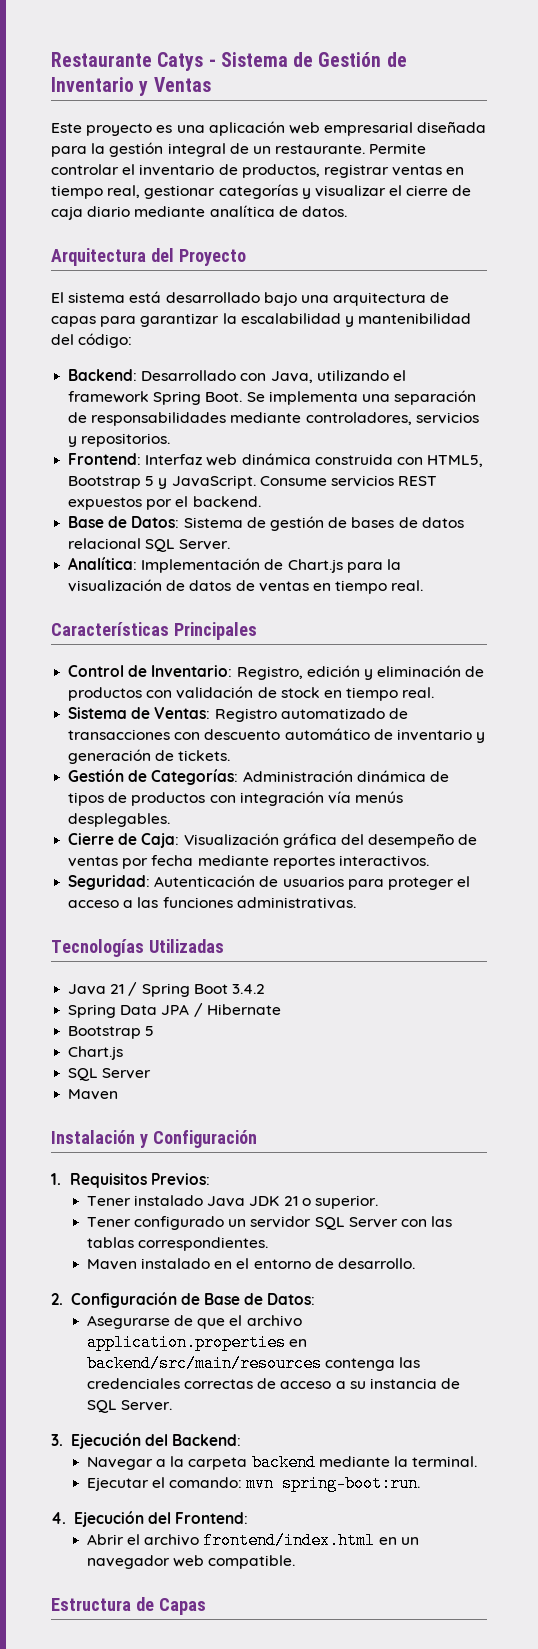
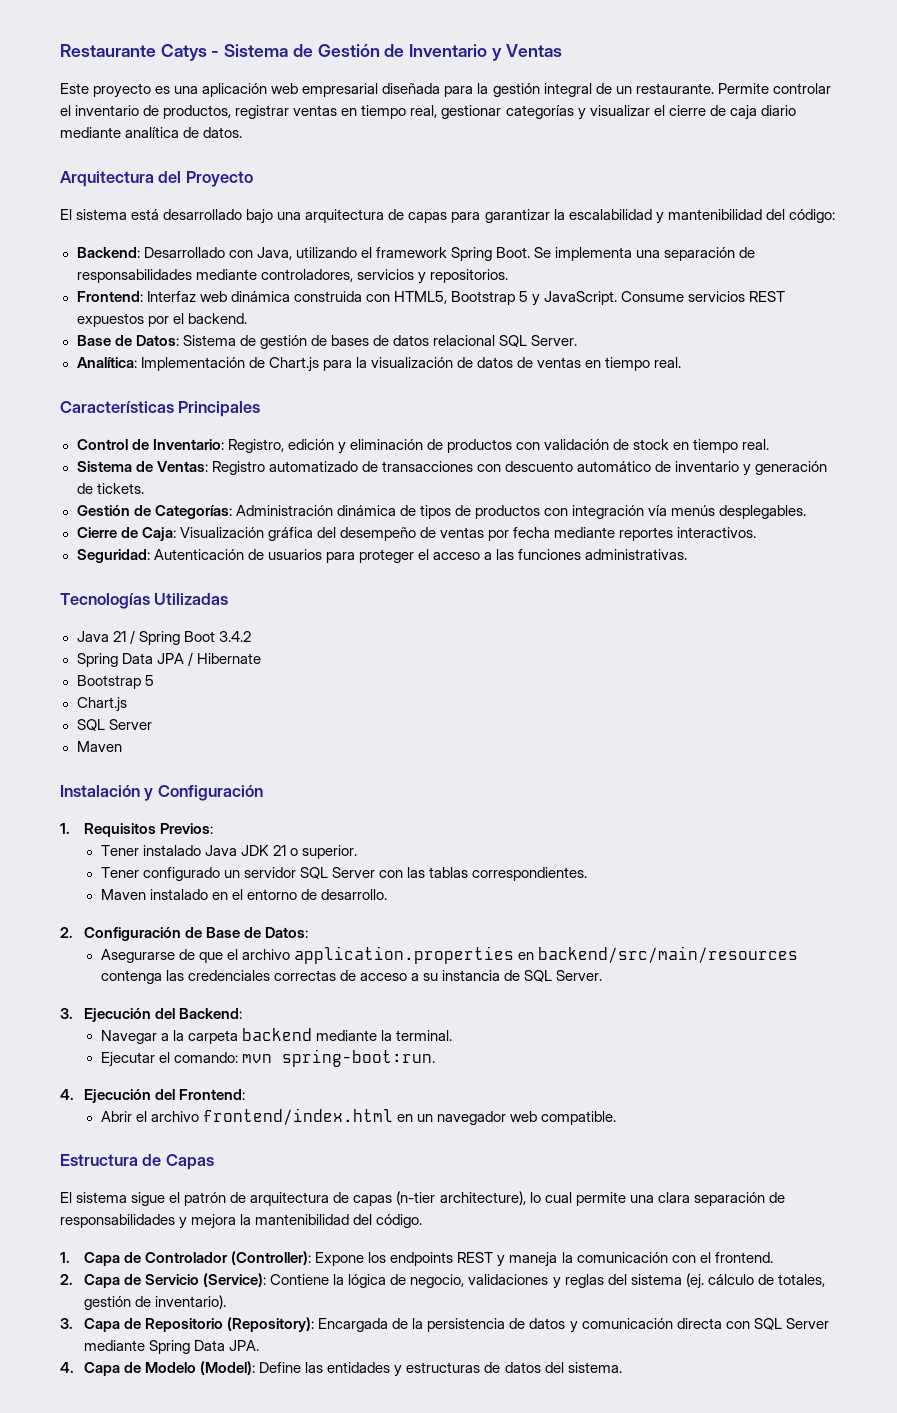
+ El sistema sigue el patrón de arquitectura de capas (n-tier architecture), lo cual permite una clara separación de responsabilidades y mejora la mantenibilidad del código.
+ 1. Capa de Controlador (Controller): Expone los endpoints REST y maneja la comunicación con el frontend.
+ 2. Capa de Servicio (Service): Contiene la lógica de negocio, validaciones y reglas del sistema (ej. cálculo de totales, gestión de inventario).
+ 3. Capa de Repositorio (Repository): Encargada de la persistencia de datos y comunicación directa con SQL Server mediante Spring Data JPA.
+ 4. Capa de Modelo (Model): Define las entidades y estructuras de datos del sistema.

